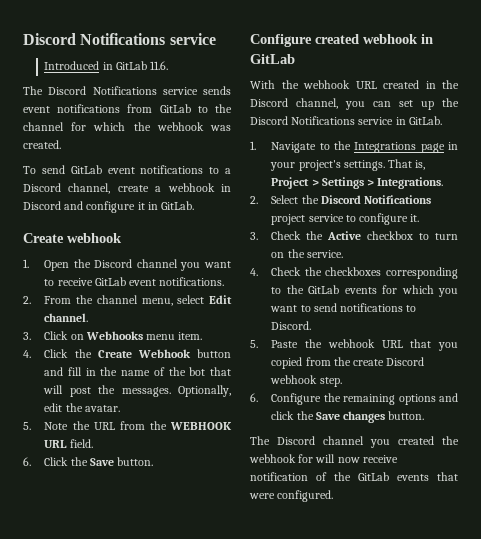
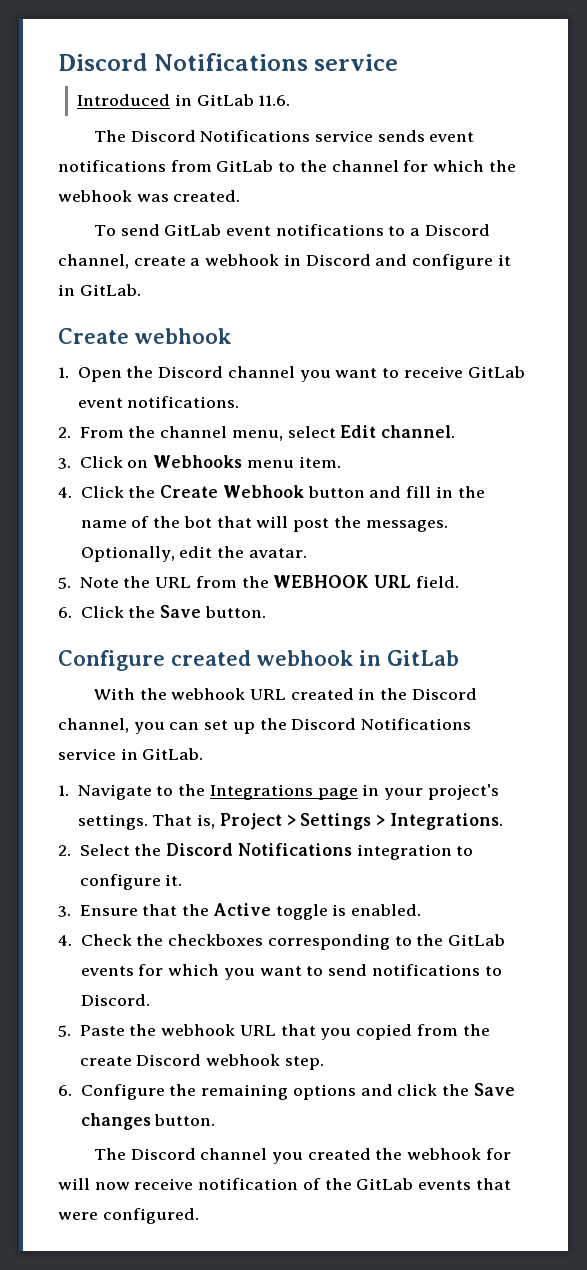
- 2. Select the Discord Notifications project service to configure it.
+ 2. Select the Discord Notifications integration to configure it.
- 3. Check the Active checkbox to turn on the service.
+ 3. Ensure that the Active toggle is enabled.

